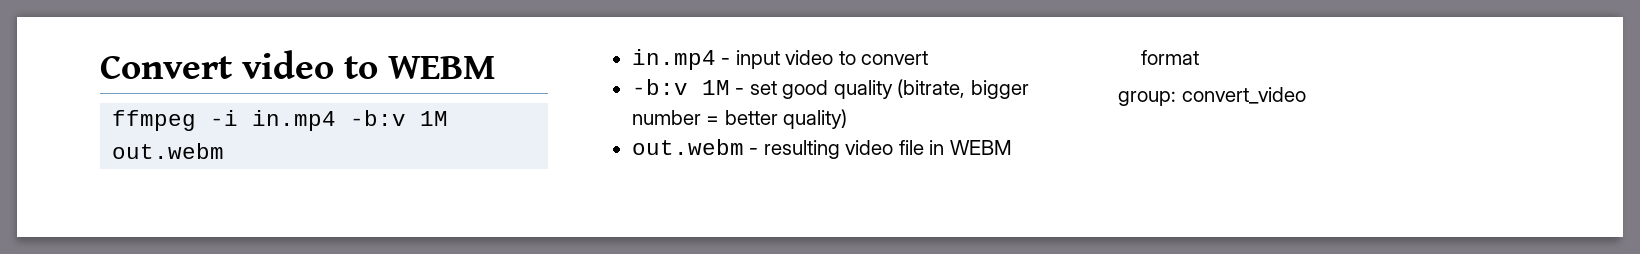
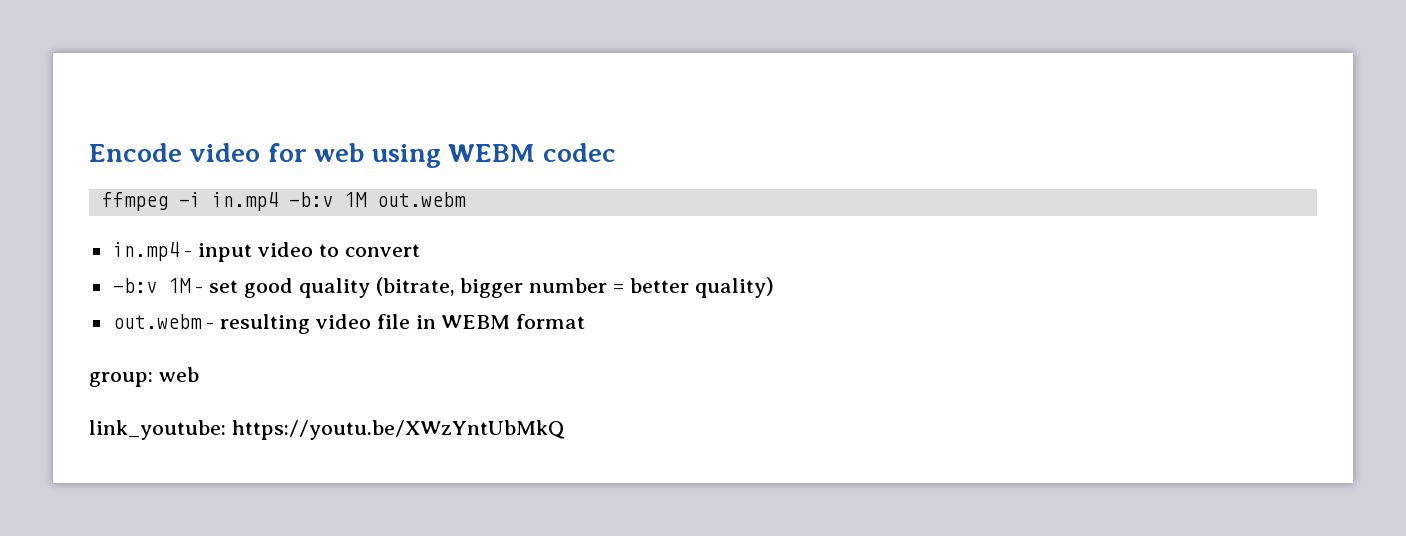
- Convert video to WEBM
+ Encode video for web using WEBM codec
- group: convert_video
+ group: web
+ link_youtube: https://youtu.be/XWzYntUbMkQ

